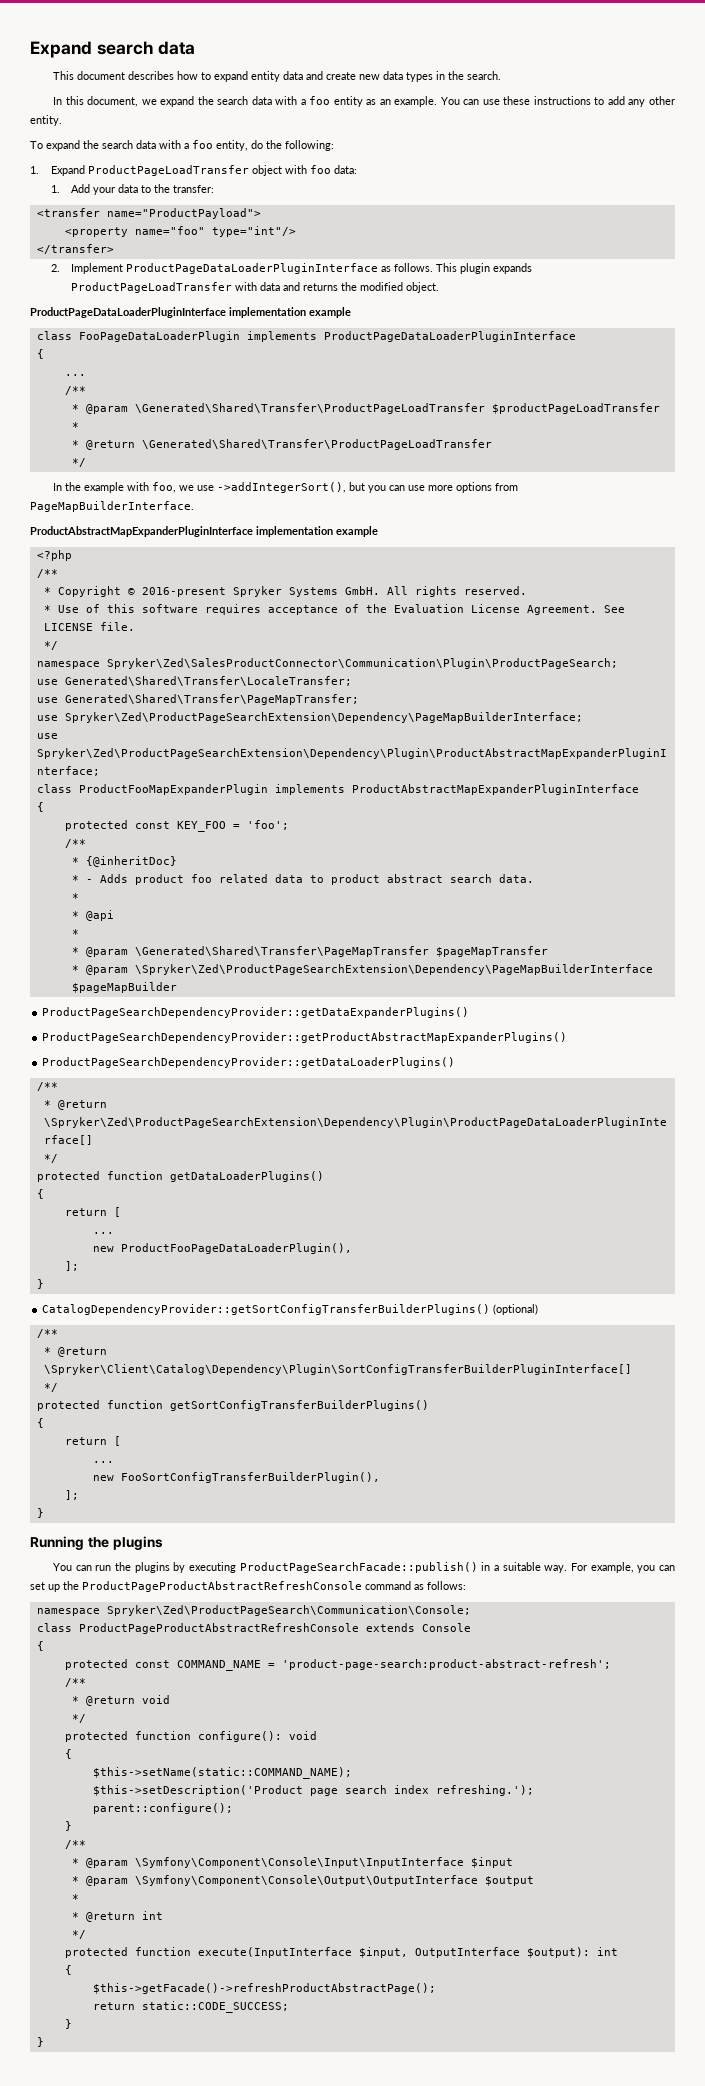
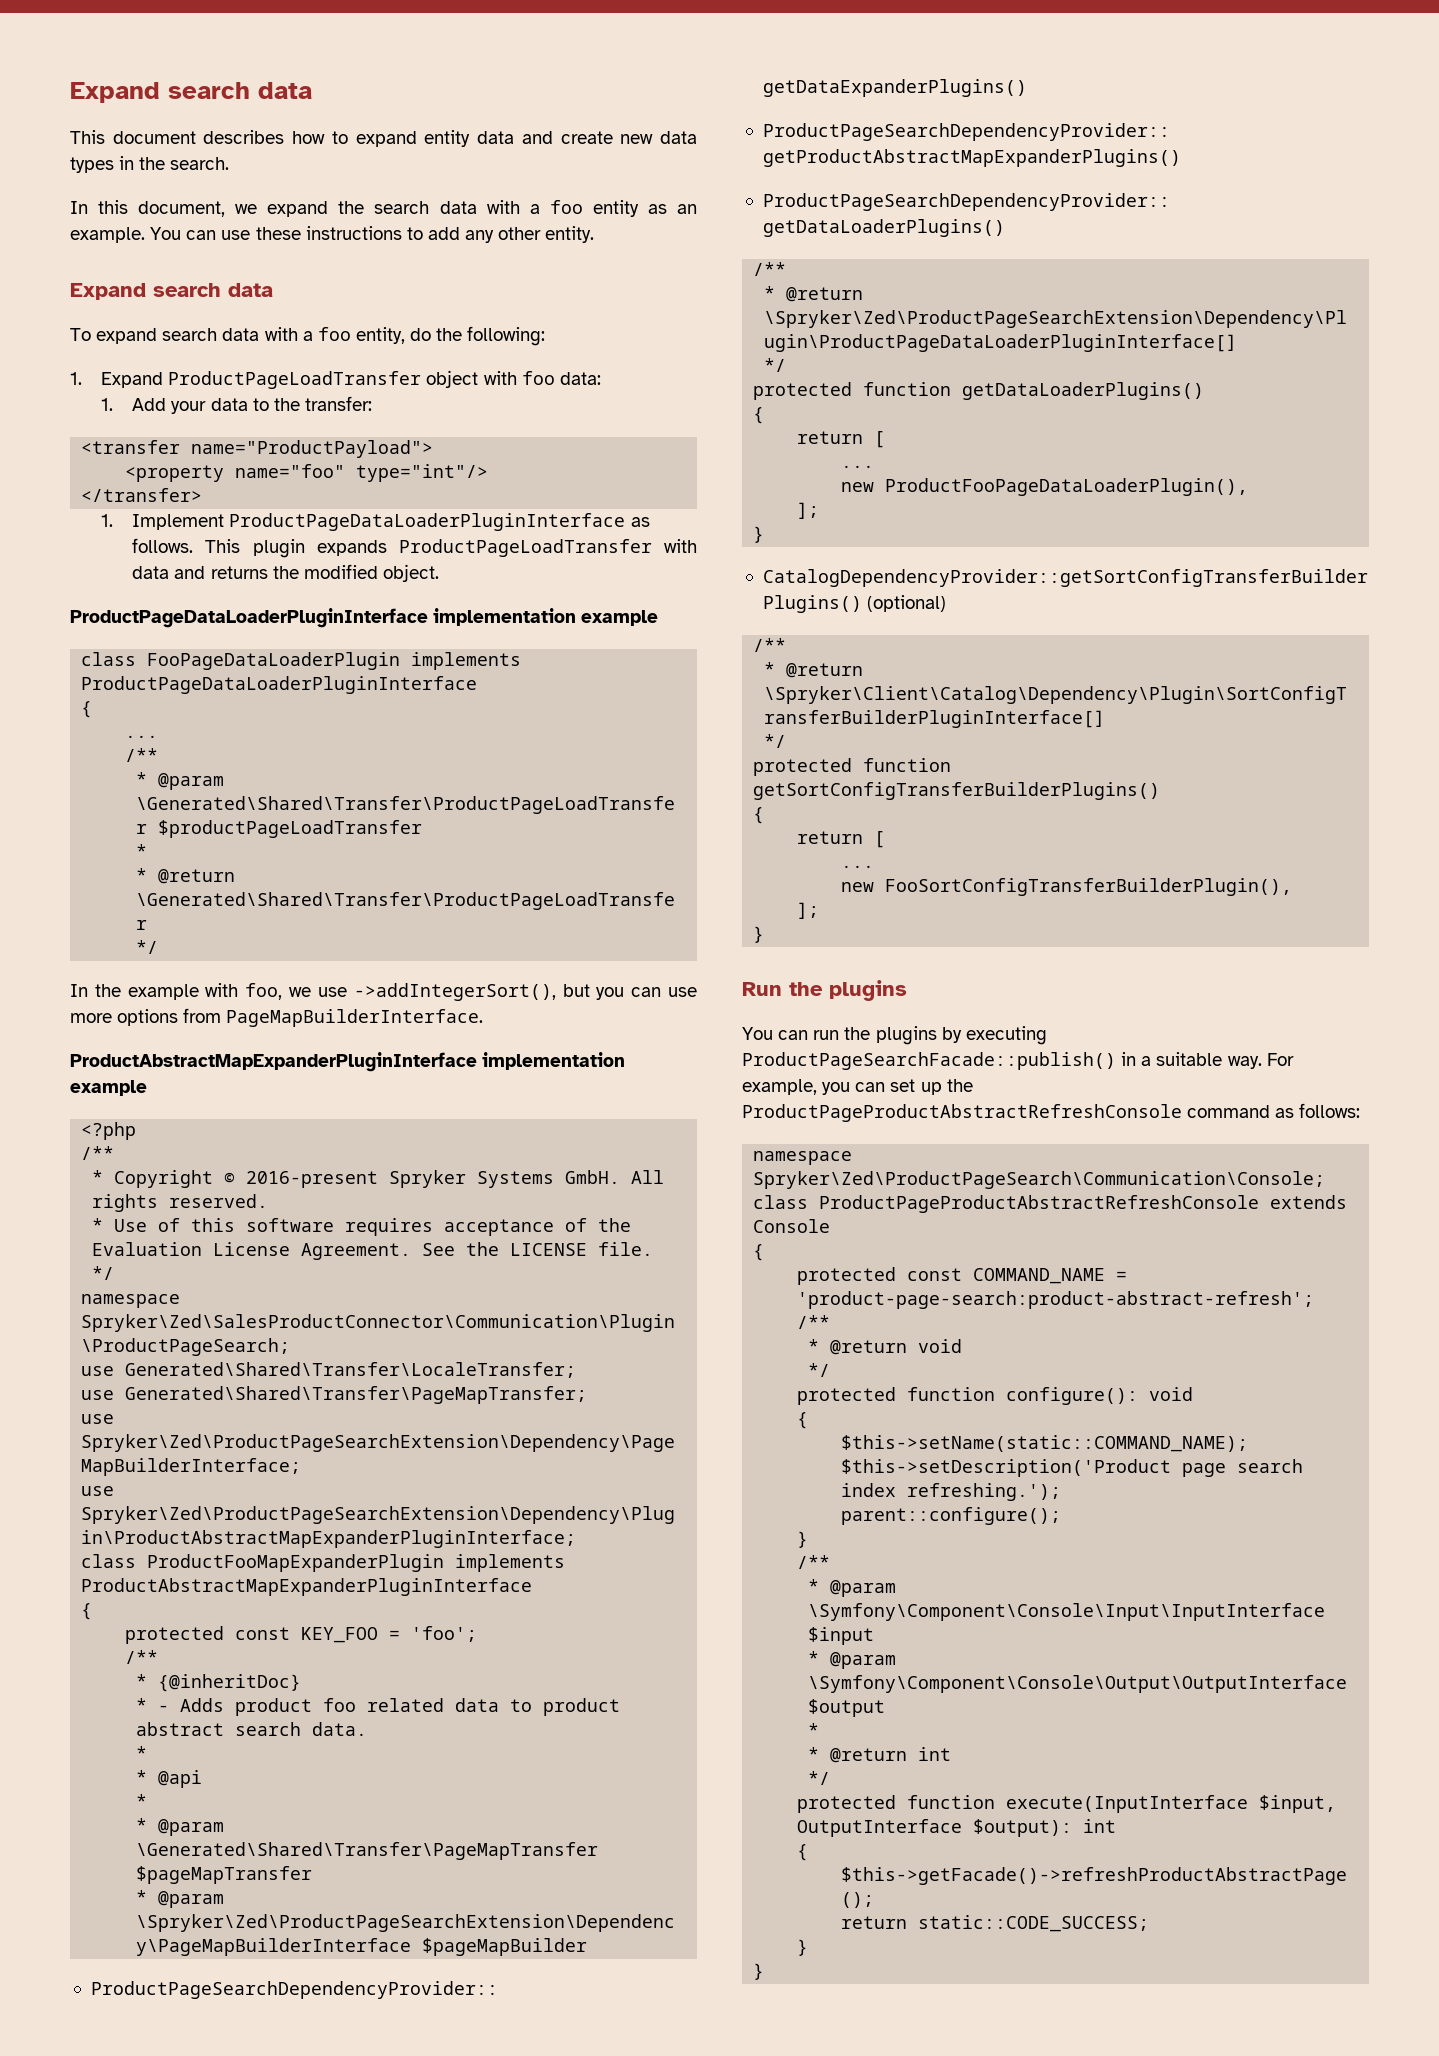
  You can use these instructions to add any other entity.
+ Expand search data
- To expand the search data with a foo entity, do the following:
+ To expand search data with a foo entity, do the following:
- 2. Implement ProductPageDataLoaderPluginInterface as follows.
+ 1. Implement ProductPageDataLoaderPluginInterface as follows.
- See LICENSE file.
+ See the LICENSE file.
- Running the plugins
+ Run the plugins

